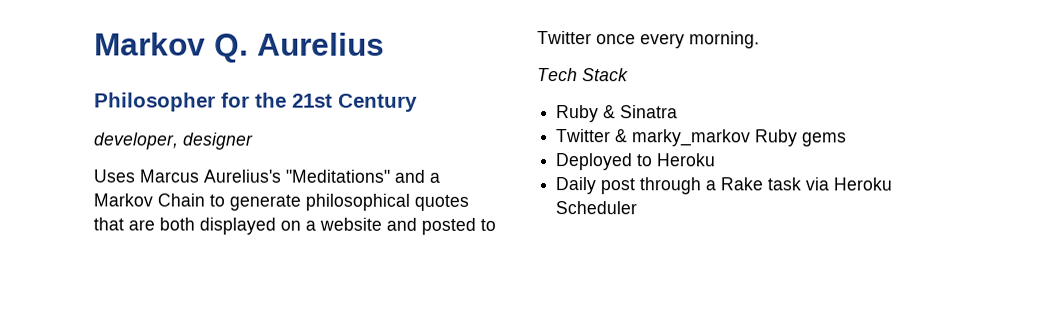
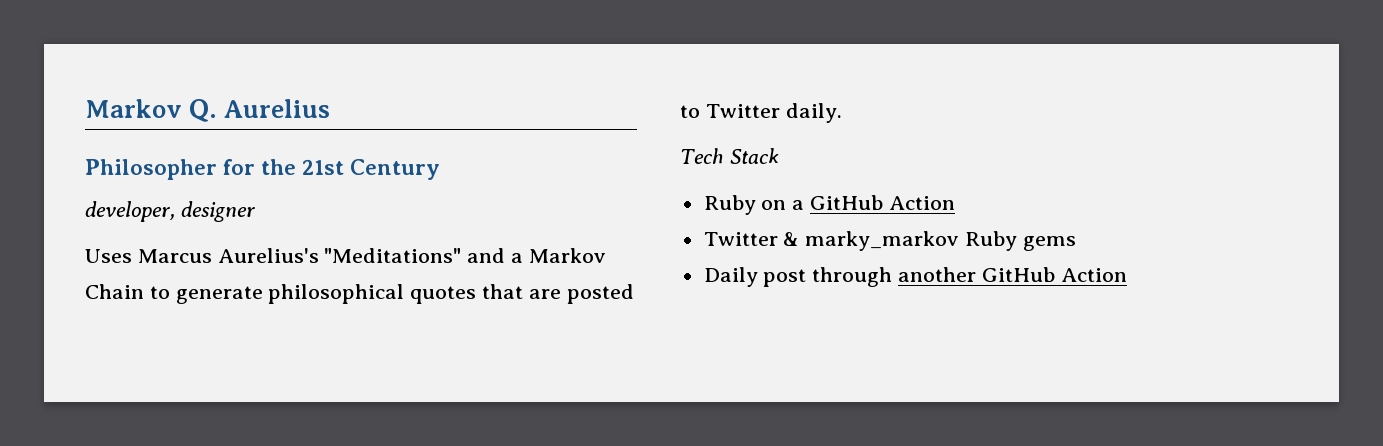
- Uses Marcus Aurelius's "Meditations" and a Markov Chain to generate philosophical quotes that are both displayed on a website and posted to Twitter once every morning.
+ Uses Marcus Aurelius's "Meditations" and a Markov Chain to generate philosophical quotes that are posted to Twitter daily.
- Ruby & Sinatra
+ Ruby on a GitHub Action
- Deployed to Heroku
- Daily post through a Rake task via Heroku Scheduler
+ Daily post through another GitHub Action

